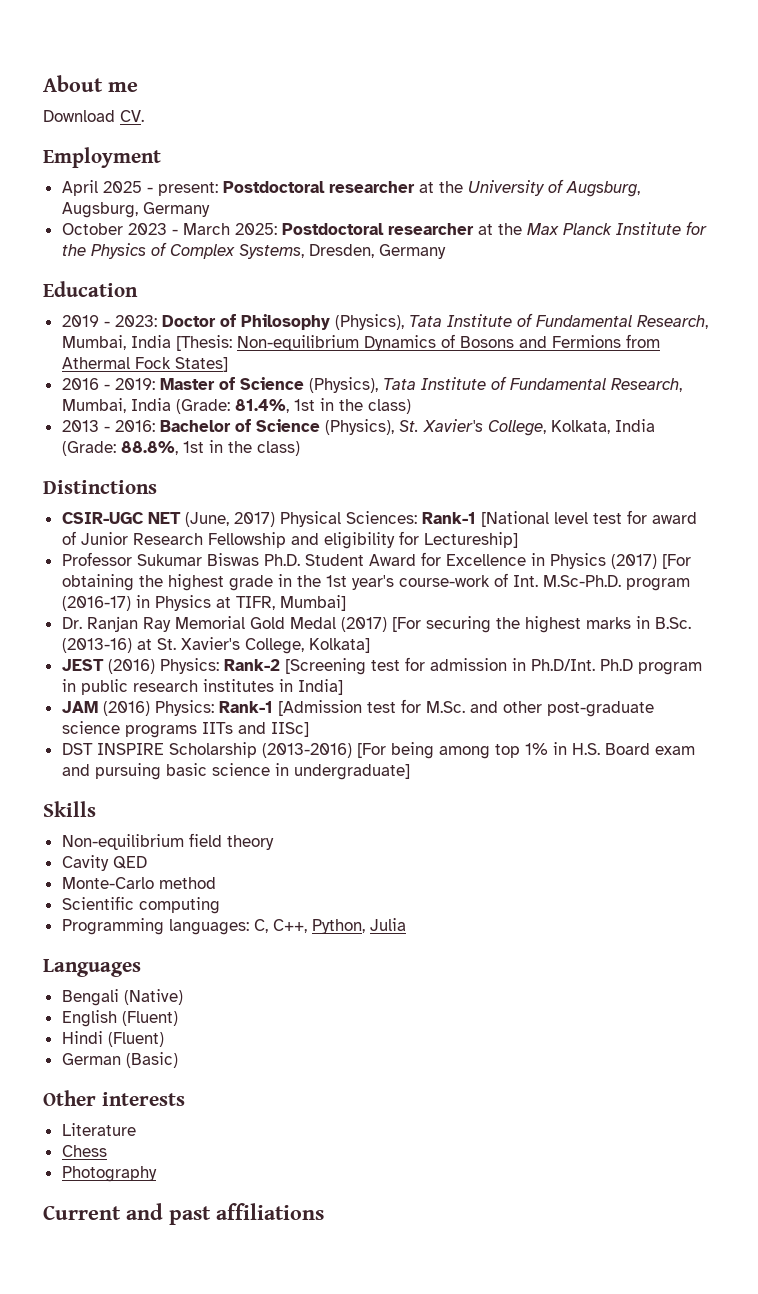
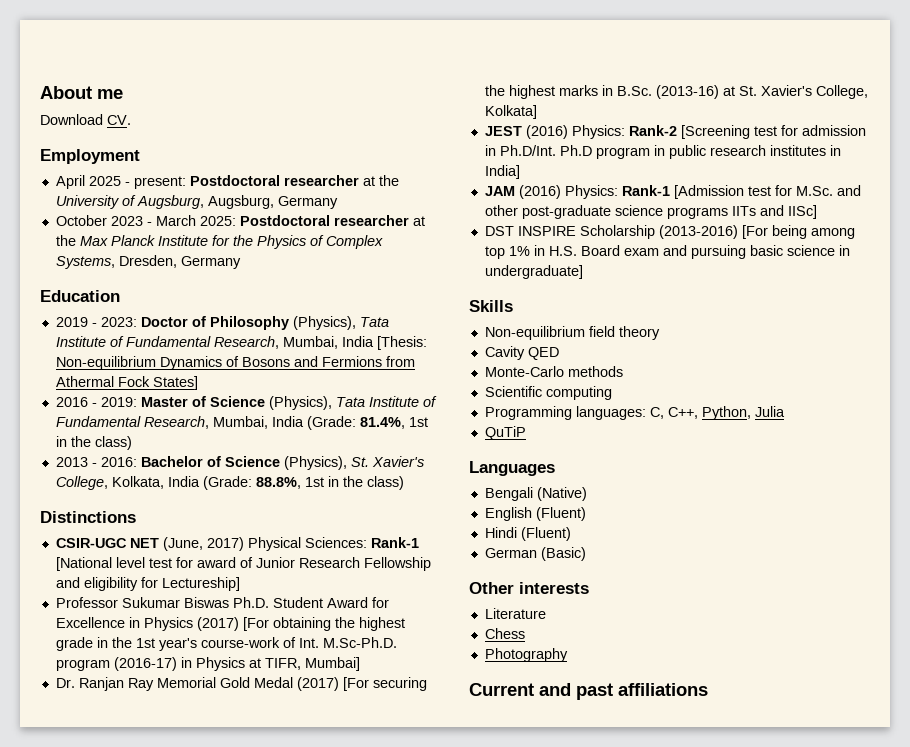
- Monte-Carlo method
+ Monte-Carlo methods
+ QuTiP

